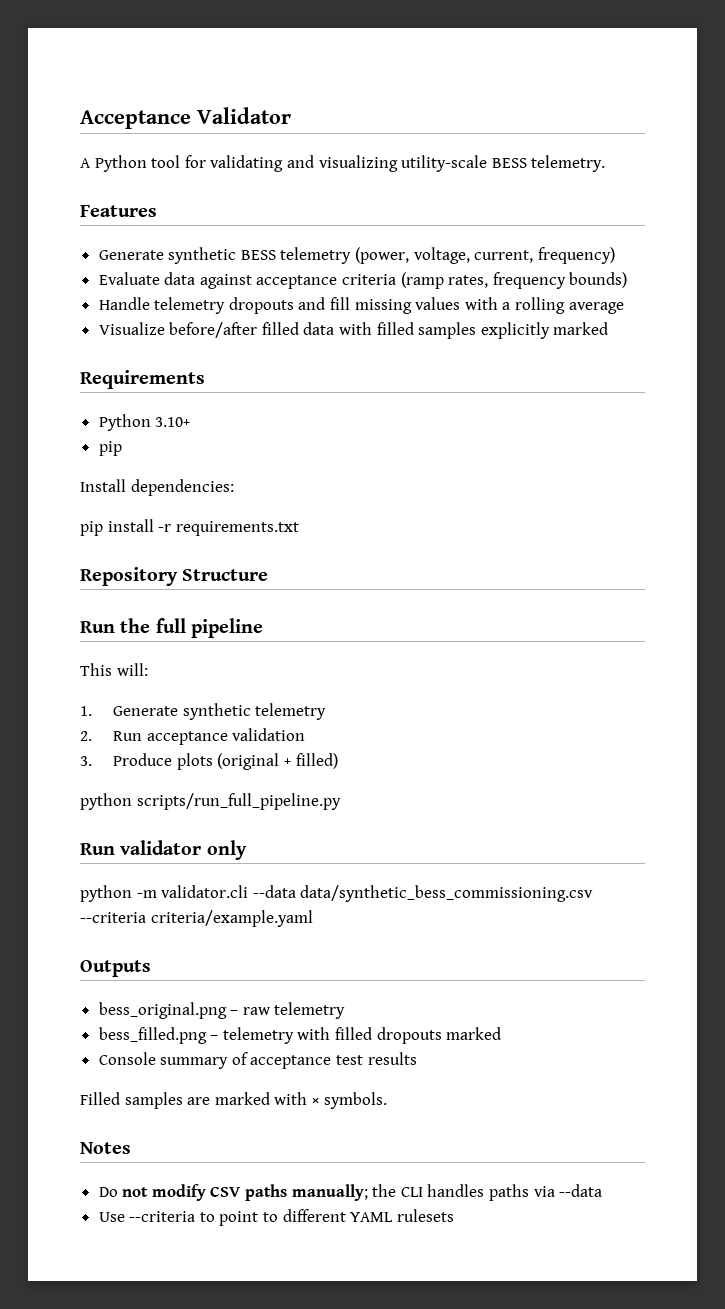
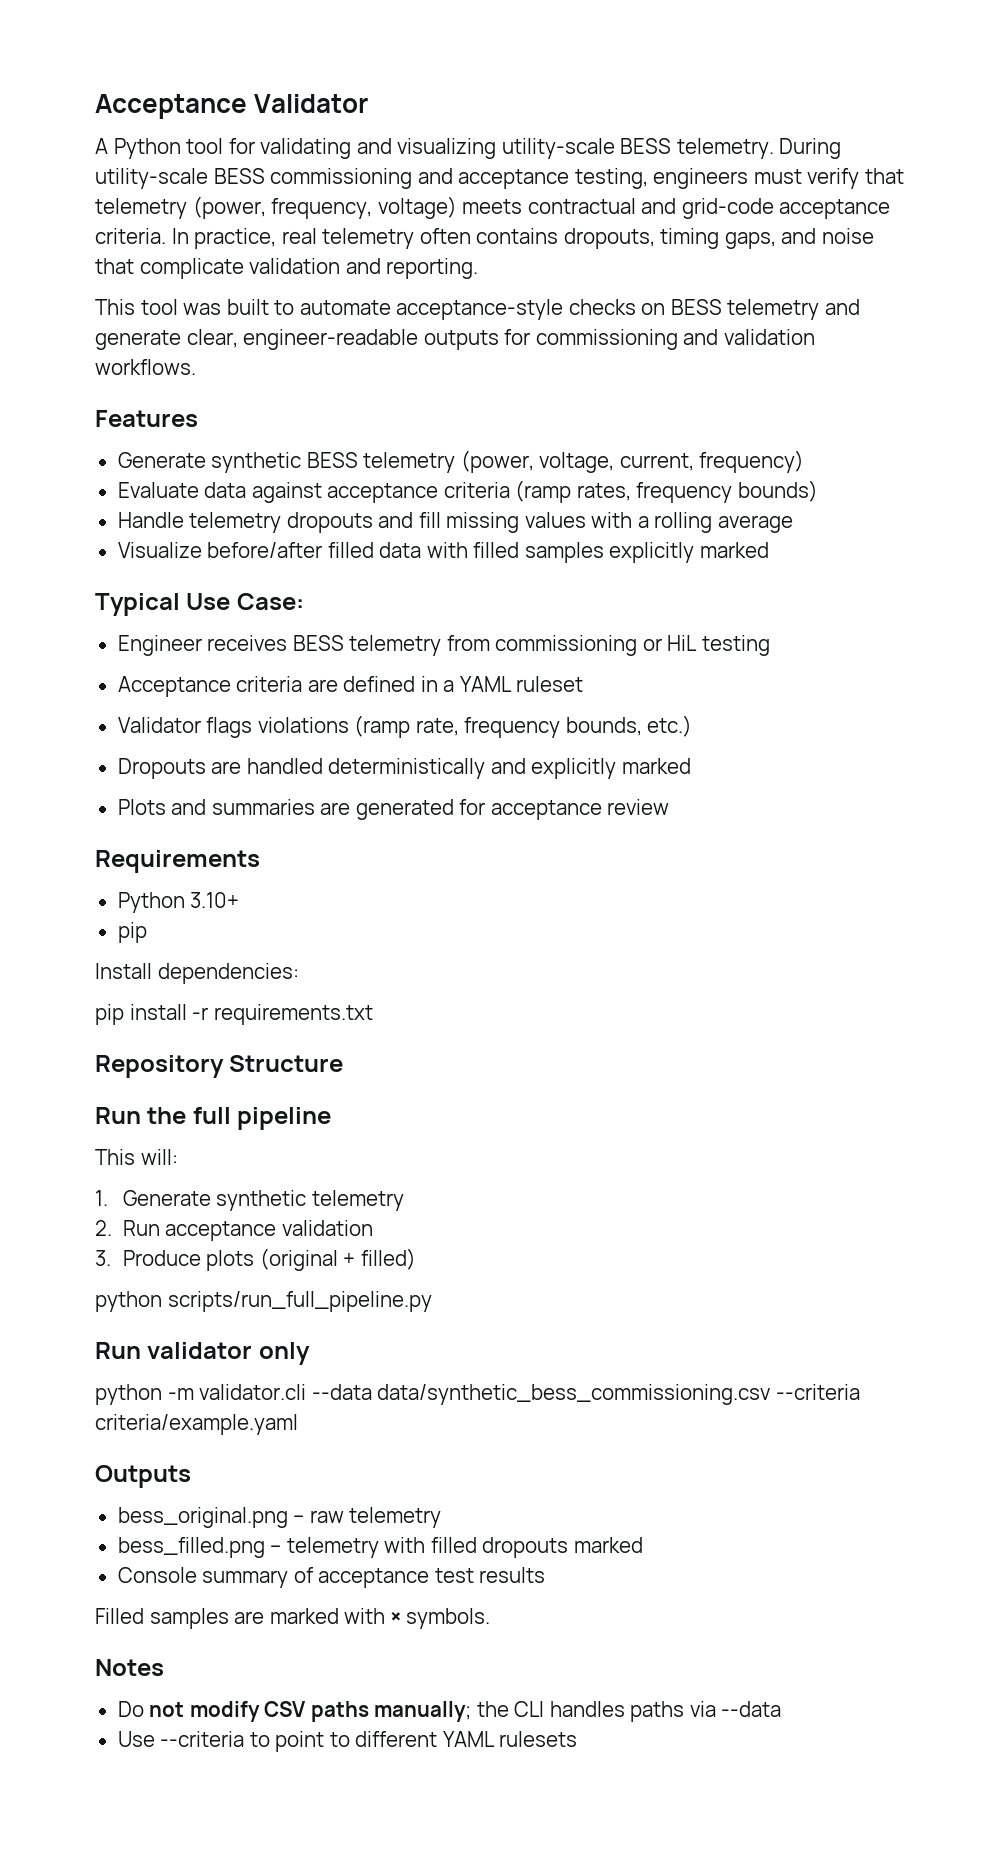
+ During utility-scale BESS commissioning and acceptance testing, engineers must verify that telemetry (power, frequency, voltage) meets contractual and grid-code acceptance criteria. In practice, real telemetry often contains dropouts, timing gaps, and noise that complicate validation and reporting.
+ This tool was built to automate acceptance-style checks on BESS telemetry and generate clear, engineer-readable outputs for commissioning and validation workflows.
+ Typical Use Case:
+ Engineer receives BESS telemetry from commissioning or HiL testing
+ Acceptance criteria are defined in a YAML ruleset
+ Validator flags violations (ramp rate, frequency bounds, etc.)
+ Dropouts are handled deterministically and explicitly marked
+ Plots and summaries are generated for acceptance review

